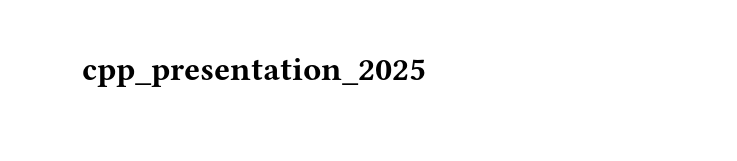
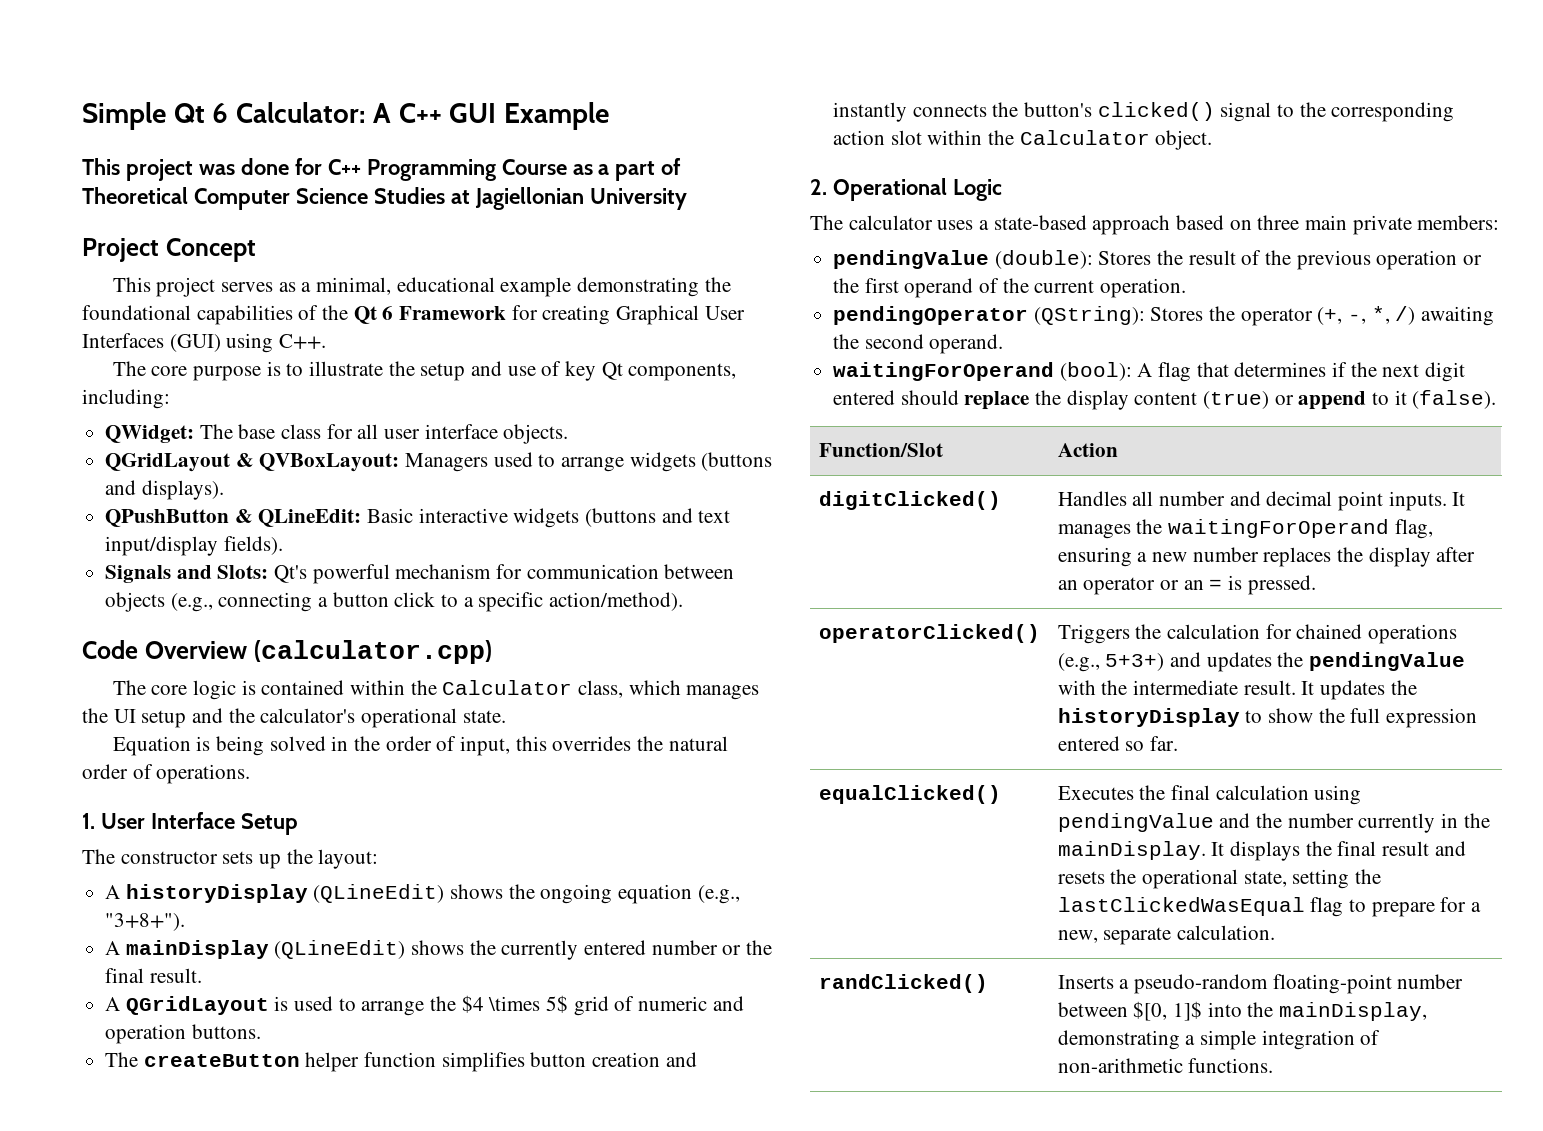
- cpp_presentation_2025
+ Simple Qt 6 Calculator: A C++ GUI Example
+ This project was done for C++ Programming Course as a part of Theoretical Computer Science Studies at Jagiellonian University
+ Project Concept
+ This project serves as a minimal, educational example demonstrating the foundational capabilities of the Qt 6 Framework for creating Graphical User Interfaces (GUI) using C++.
+ The core purpose is to illustrate the setup and use of key Qt components, including:
+ QWidget: The base class for all user interface objects.
+ QGridLayout & QVBoxLayout: Managers used to arrange widgets (buttons and displays).
+ QPushButton & QLineEdit: Basic interactive widgets (buttons and text input/display fields).
+ Signals and Slots: Qt's powerful mechanism for communication between objects (e.g., connecting a button click to a specific action/method).
+ Code Overview (calculator.cpp)
+ The core logic is contained within the Calculator class, which manages the UI setup and the calculator's operational state.
+ Equation is being solved in the order of input, this overrides the natural order of operations.
+ 1. User Interface Setup
+ The constructor sets up the layout:
+ A historyDisplay (QLineEdit) shows the ongoing equation (e.g., "3+8+").
+ A mainDisplay (QLineEdit) shows the currently entered number or the final result.
+ A QGridLayout is used to arrange the $4 \times 5$ grid of numeric and operation buttons.
+ The createButton helper function simplifies button creation and instantly connects the button's clicked() signal to the corresponding action slot within the Calculator object.
+ 2. Operational Logic
+ The calculator uses a state-based approach based on three main private members:
+ pendingValue (double): Stores the result of the previous operation or the first operand of the current operation.
+ pendingOperator (QString): Stores the operator (+, -, *, /) awaiting the second operand.
+ waitingForOperand (bool): A flag that determines if the next digit entered should replace the display content (true) or append to it (false).
+ Function/Slot | Action
+ digitClicked() | Handles all number and decimal point inputs. It manages the waitingForOperand flag, ensuring a new number replaces the display after an operator or an = is pressed.
+ operatorClicked() | Triggers the calculation for chained operations (e.g., 5+3+) and updates the pendingValue with the intermediate result. It updates the historyDisplay to show the full expression entered so far.
+ equalClicked() | Executes the final calculation using pendingValue and the number currently in the mainDisplay. It displays the final result and resets the operational state, setting the lastClickedWasEqual flag to prepare for a new, separate calculation.
+ randClicked() | Inserts a pseudo-random floating-point number between $[0, 1]$ into the mainDisplay, demonstrating a simple integration of non-arithmetic functions.

